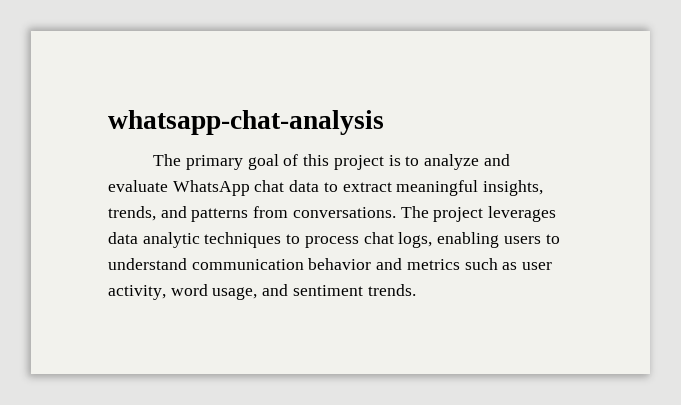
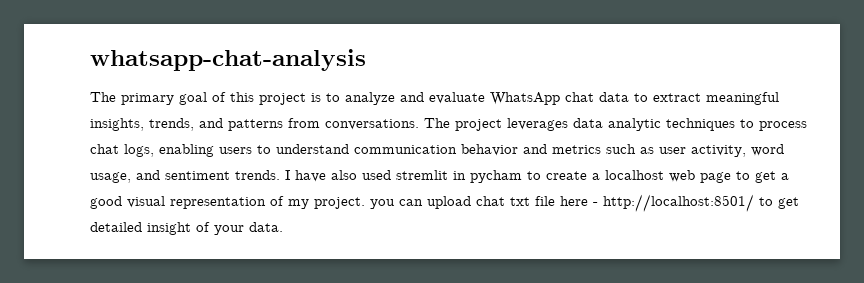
+ I have also used stremlit in pycham to create a localhost web page to get a good visual representation of my project. you can upload chat txt file here - http://localhost:8501/ to get detailed insight of your data.

